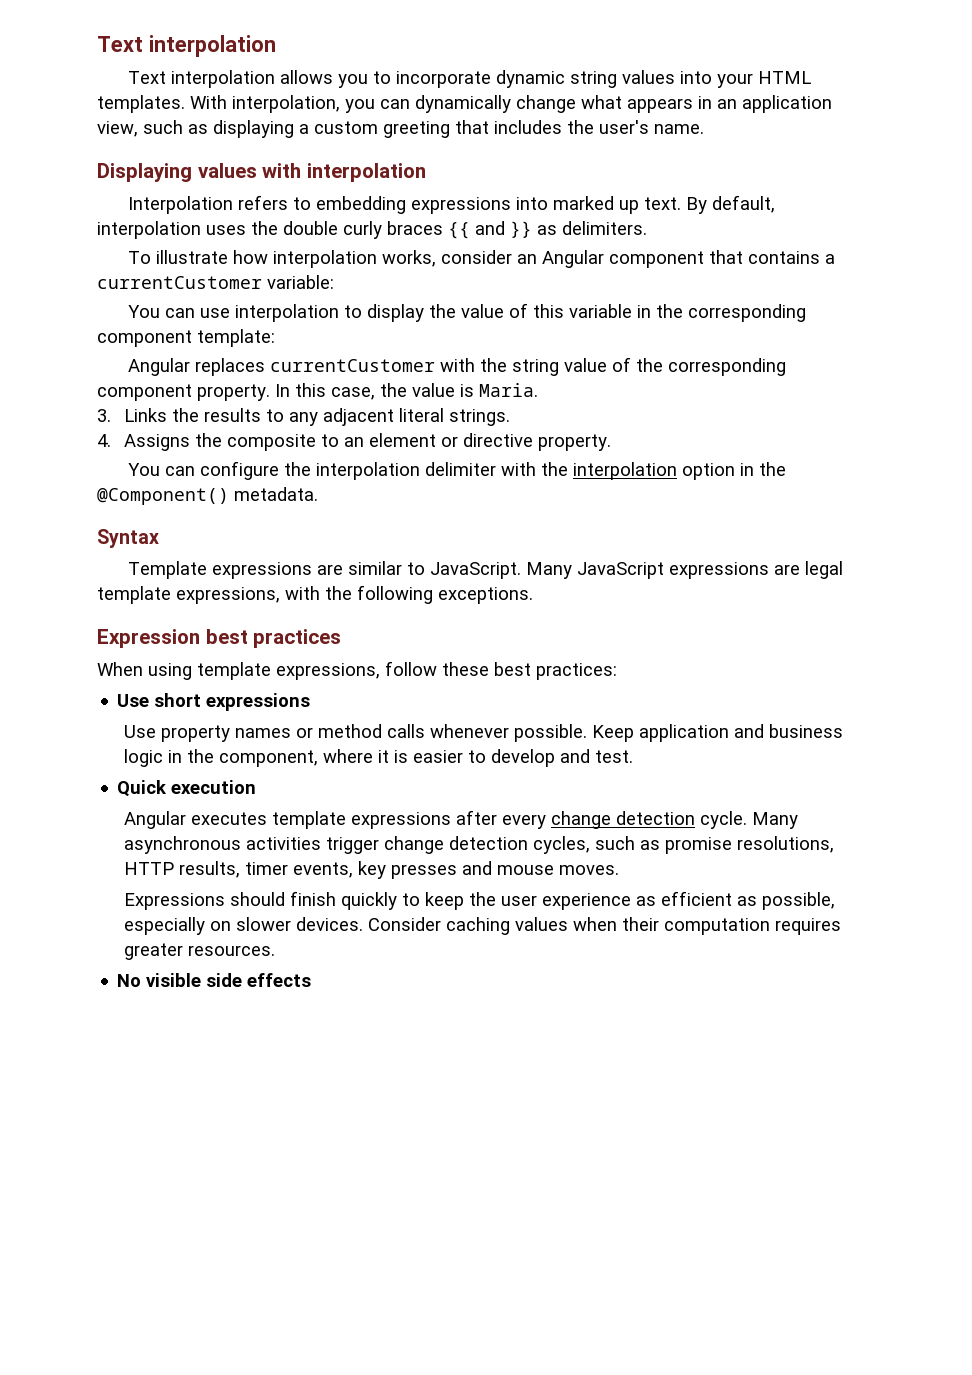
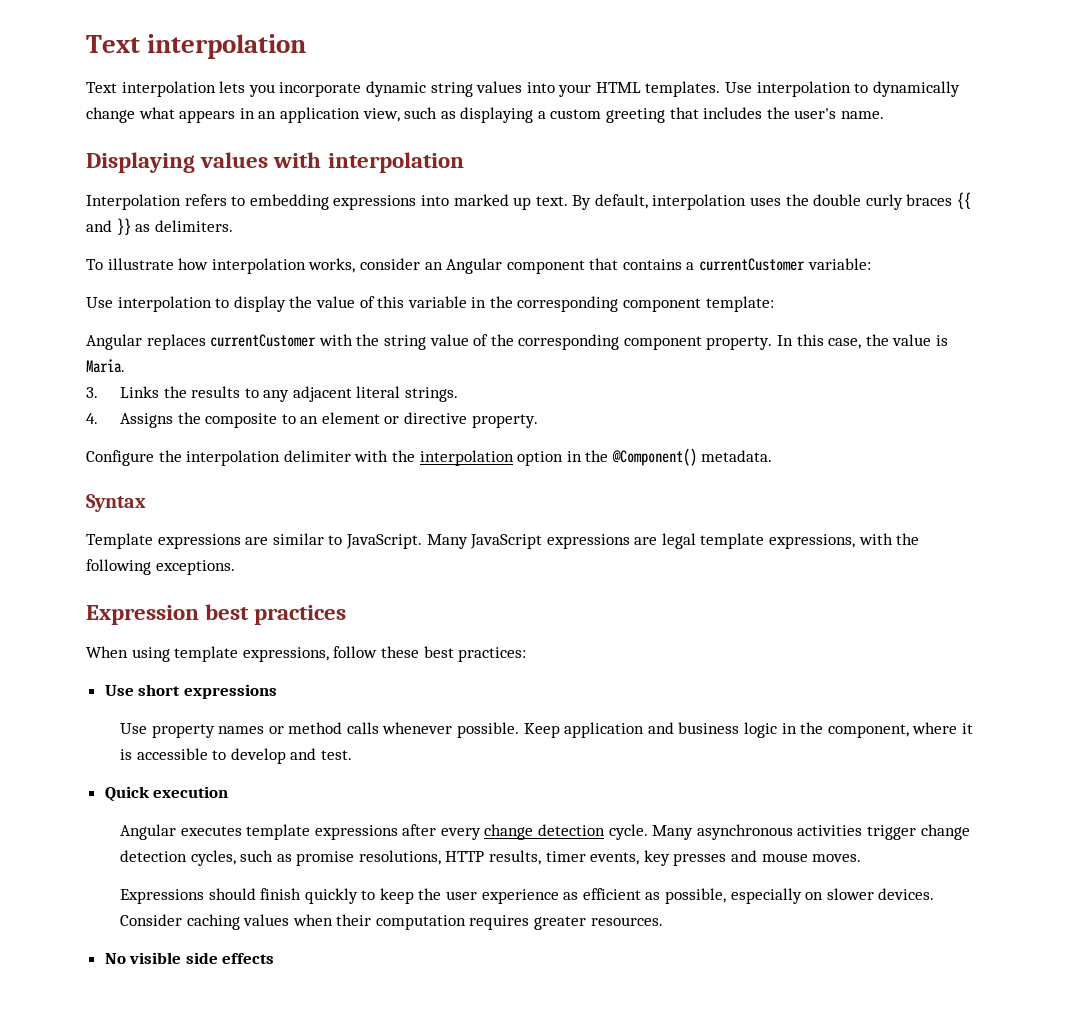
- Text interpolation allows you to incorporate dynamic string values into your HTML templates.
+ Text interpolation lets you incorporate dynamic string values into your HTML templates.
- With interpolation, you can dynamically change what appears in an application view, such as displaying a custom greeting that includes the user's name.
+ Use interpolation to dynamically change what appears in an application view, such as displaying a custom greeting that includes the user's name.
- You can use interpolation to display the value of this variable in the corresponding component template:
+ Use interpolation to display the value of this variable in the corresponding component template:
- You can configure the interpolation delimiter with the interpolation option in the @Component() metadata.
+ Configure the interpolation delimiter with the interpolation option in the @Component() metadata.
- Keep application and business logic in the component, where it is easier to develop and test.
+ Keep application and business logic in the component, where it is accessible to develop and test.

